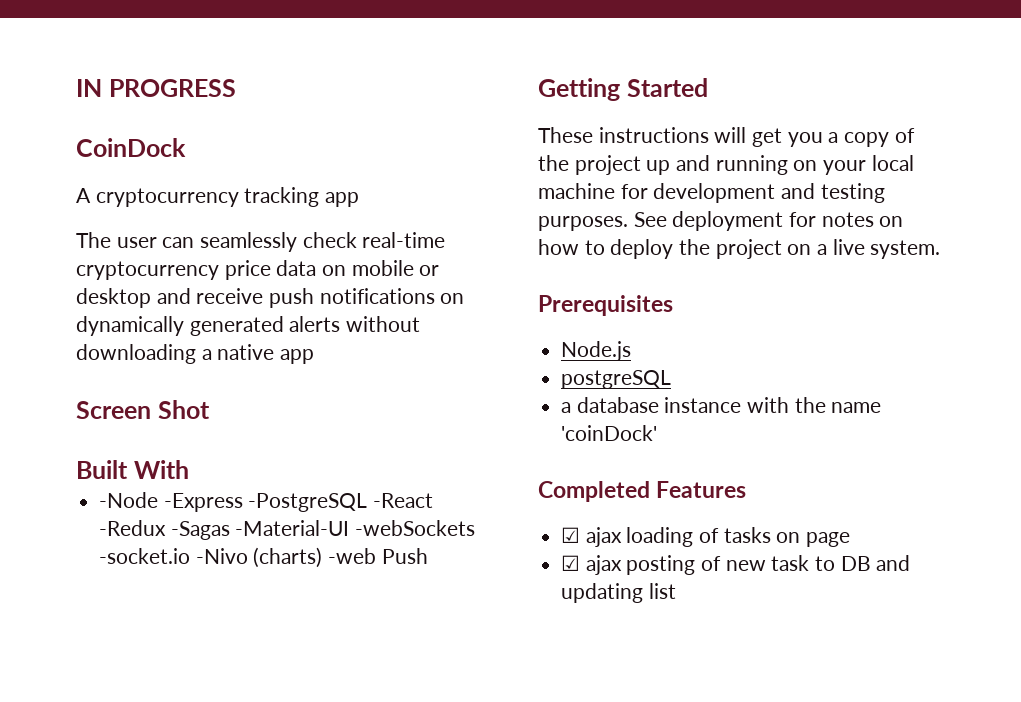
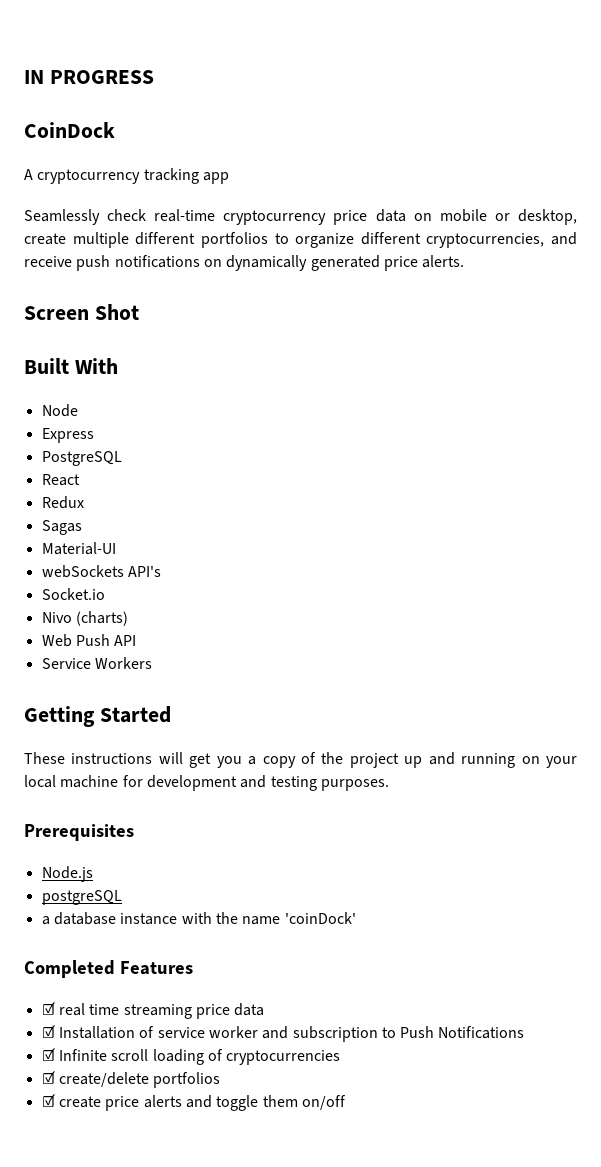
- The user can seamlessly check real-time cryptocurrency price data on mobile or desktop and receive push notifications on dynamically generated alerts without downloading a native app
+ Seamlessly check real-time cryptocurrency price data on mobile or desktop, create multiple different portfolios to organize different cryptocurrencies, and receive push notifications on dynamically generated price alerts.
  Screen Shot
  Built With
- -Node -Express -PostgreSQL -React -Redux -Sagas -Material-UI -webSockets -socket.io -Nivo (charts) -web Push
+ Node
+ Express
+ PostgreSQL
+ React
+ Redux
+ Sagas
+ Material-UI
+ webSockets API's
+ Socket.io
+ Nivo (charts)
+ Web Push API
+ Service Workers
- See deployment for notes on how to deploy the project on a live system.
- ☑ ajax loading of tasks on page
- ☑ ajax posting of new task to DB and updating list
+ ☑ real time streaming price data
+ ☑ Installation of service worker and subscription to Push Notifications
+ ☑ Infinite scroll loading of cryptocurrencies
+ ☑ create/delete portfolios
+ ☑ create price alerts and toggle them on/off

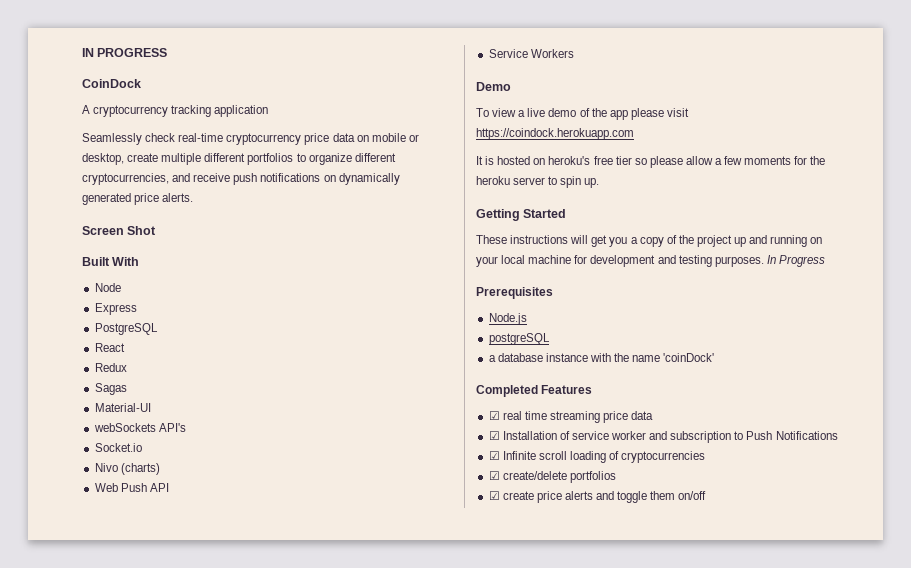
- A cryptocurrency tracking app
+ A cryptocurrency tracking application
+ Demo
+ To view a live demo of the app please visit https://coindock.herokuapp.com
+ It is hosted on heroku's free tier so please allow a few moments for the heroku server to spin up.
+ In Progress

